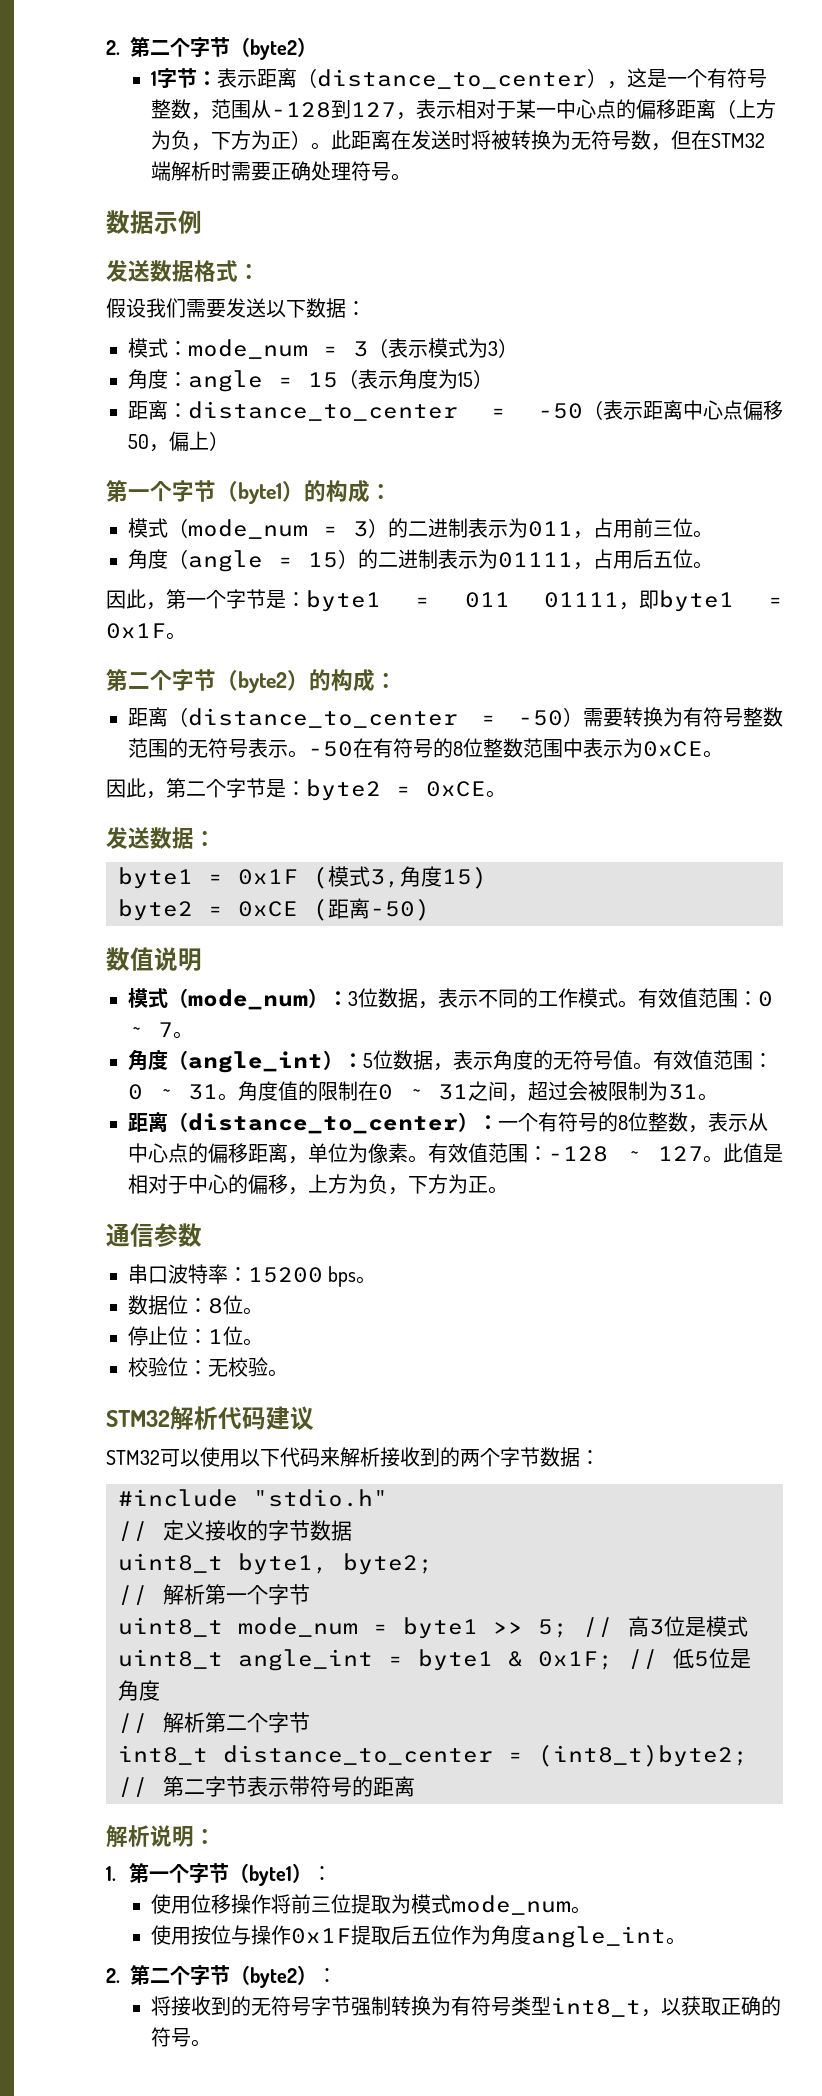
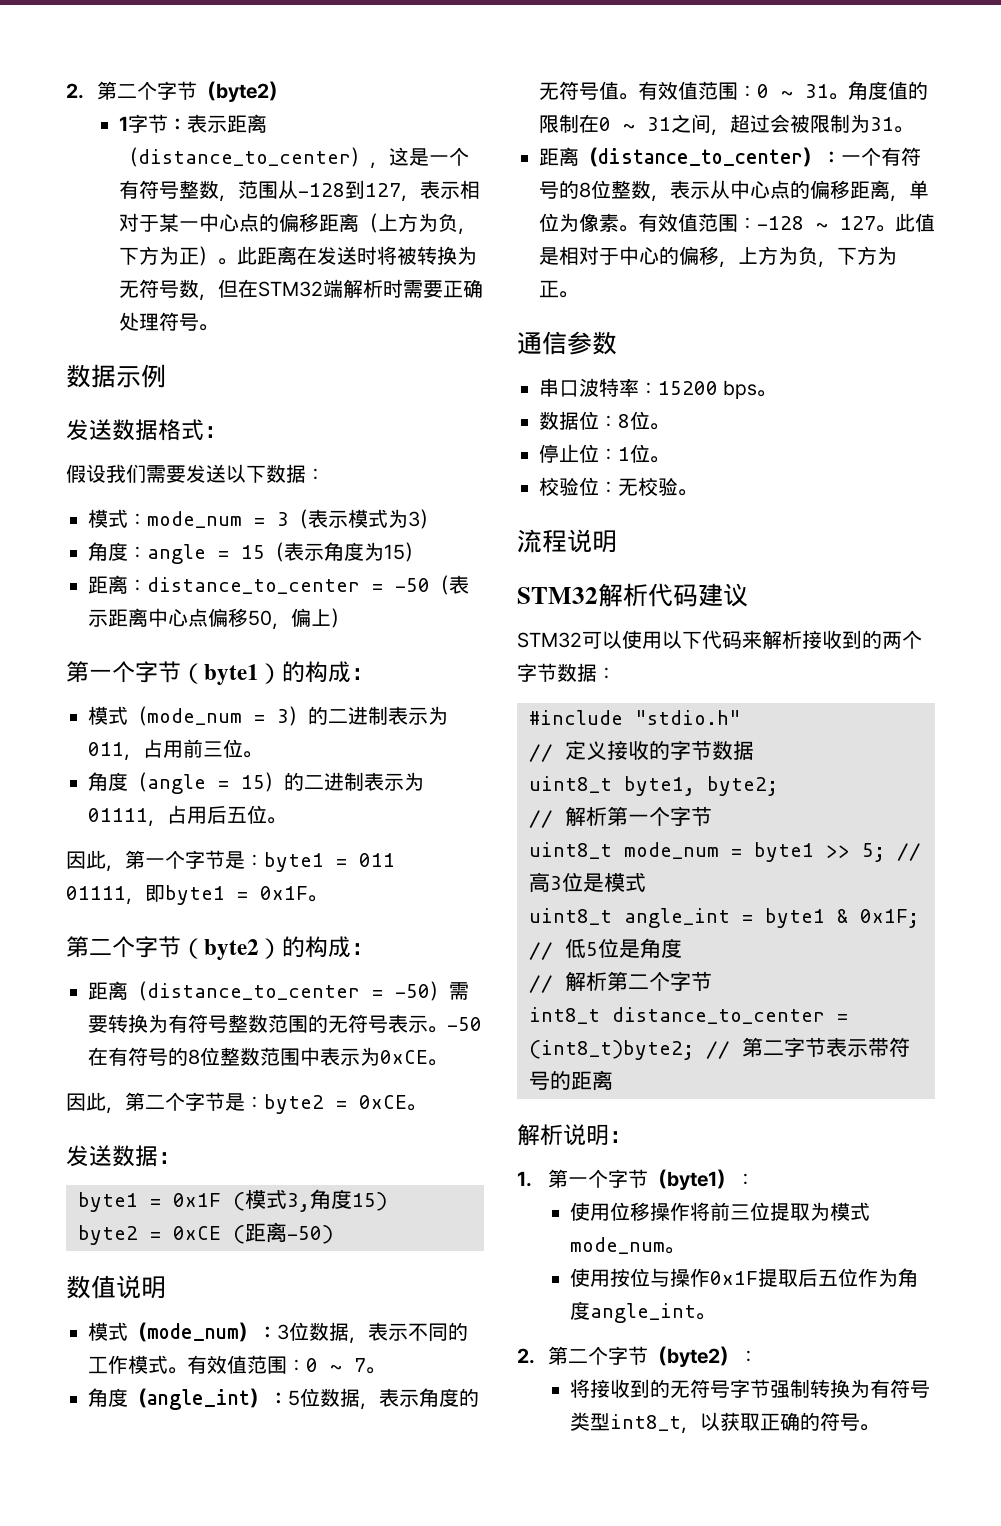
+ 流程说明

